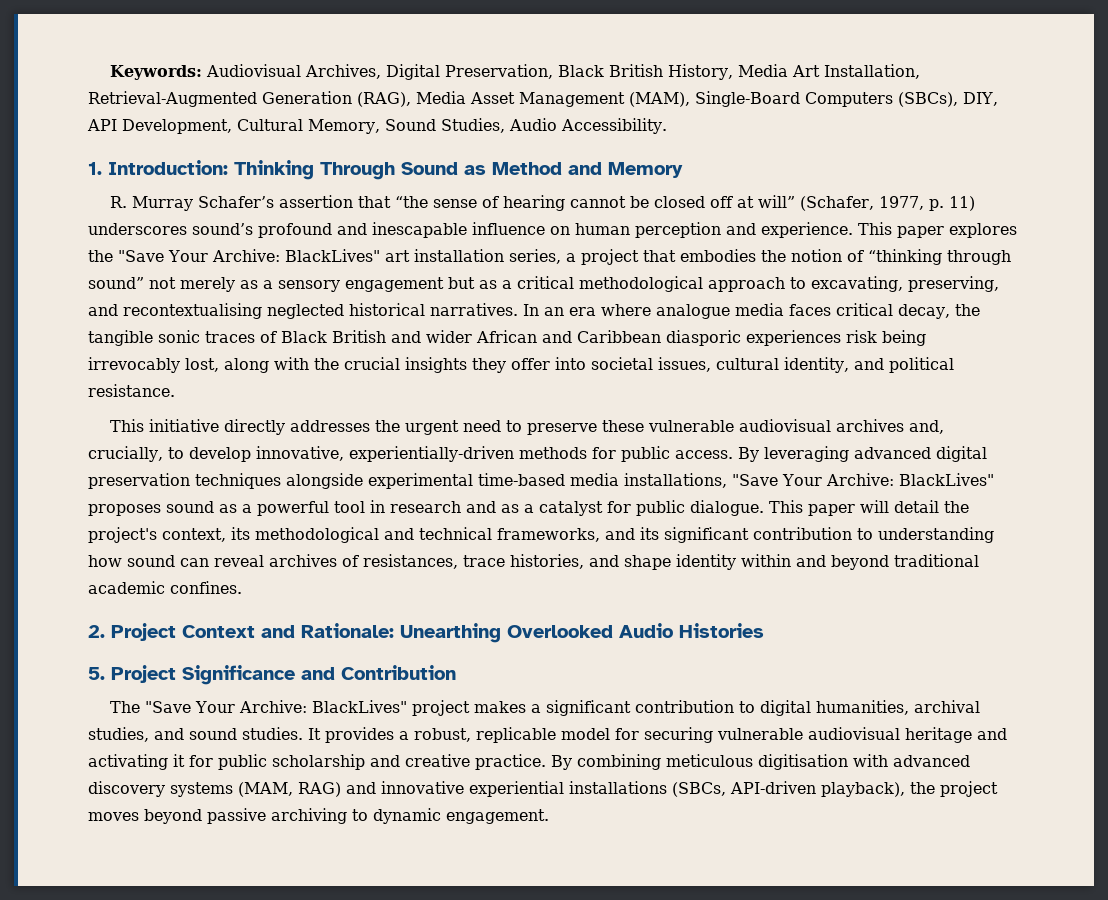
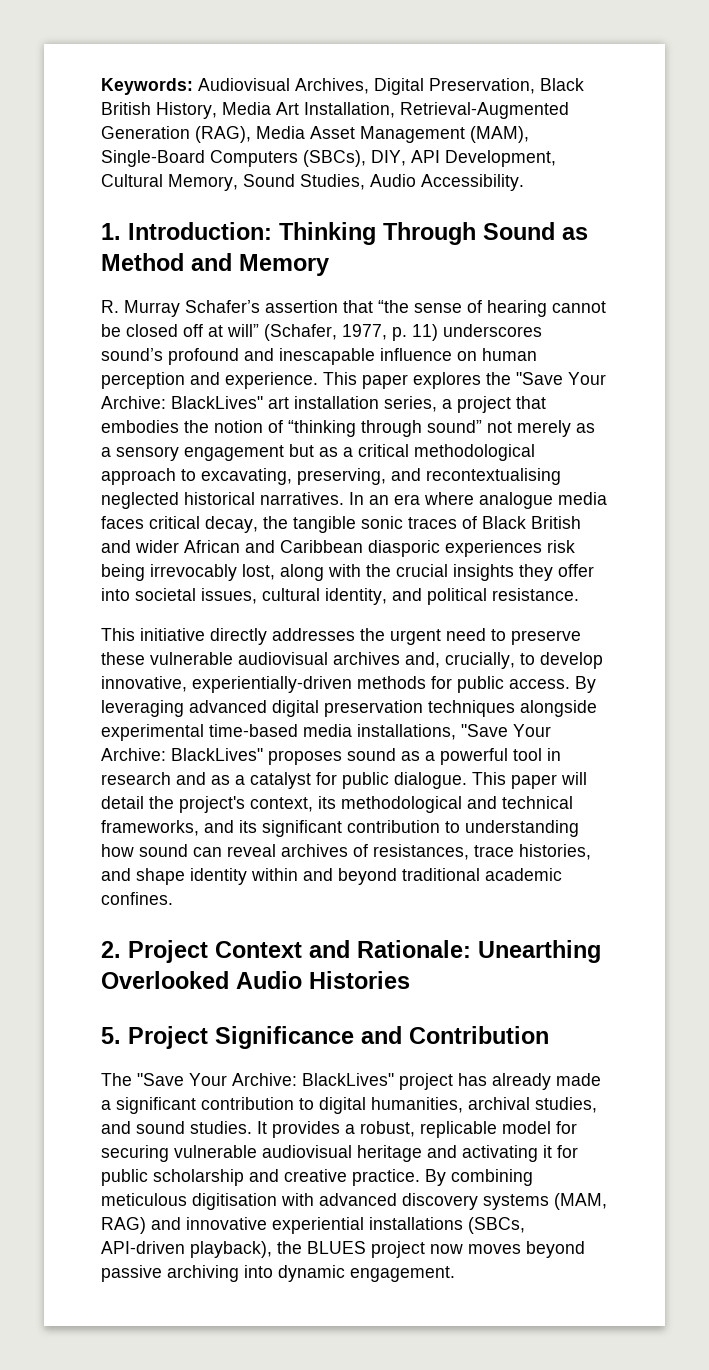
- The "Save Your Archive: BlackLives" project makes a significant contribution to digital humanities, archival studies, and sound studies.
+ The "Save Your Archive: BlackLives" project has already made a significant contribution to digital humanities, archival studies, and sound studies.
- By combining meticulous digitisation with advanced discovery systems (MAM, RAG) and innovative experiential installations (SBCs, API-driven playback), the project moves beyond passive archiving to dynamic engagement.
+ By combining meticulous digitisation with advanced discovery systems (MAM, RAG) and innovative experiential installations (SBCs, API-driven playback), the BLUES project now moves beyond passive archiving into dynamic engagement.

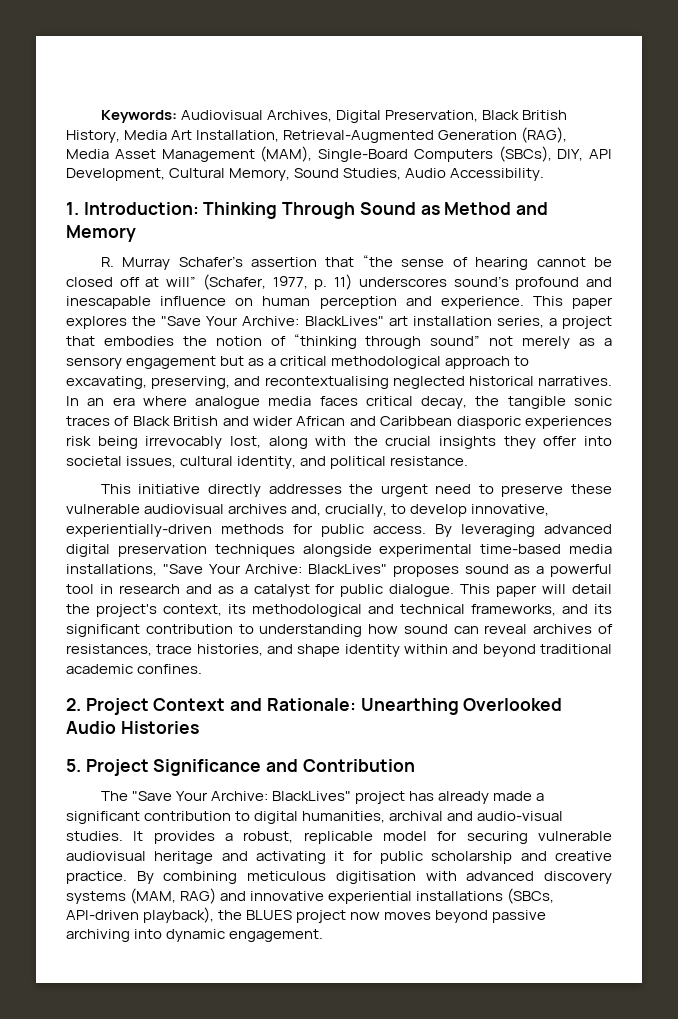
- The "Save Your Archive: BlackLives" project has already made a significant contribution to digital humanities, archival studies, and sound studies.
+ The "Save Your Archive: BlackLives" project has already made a significant contribution to digital humanities, archival and audio-visual studies.

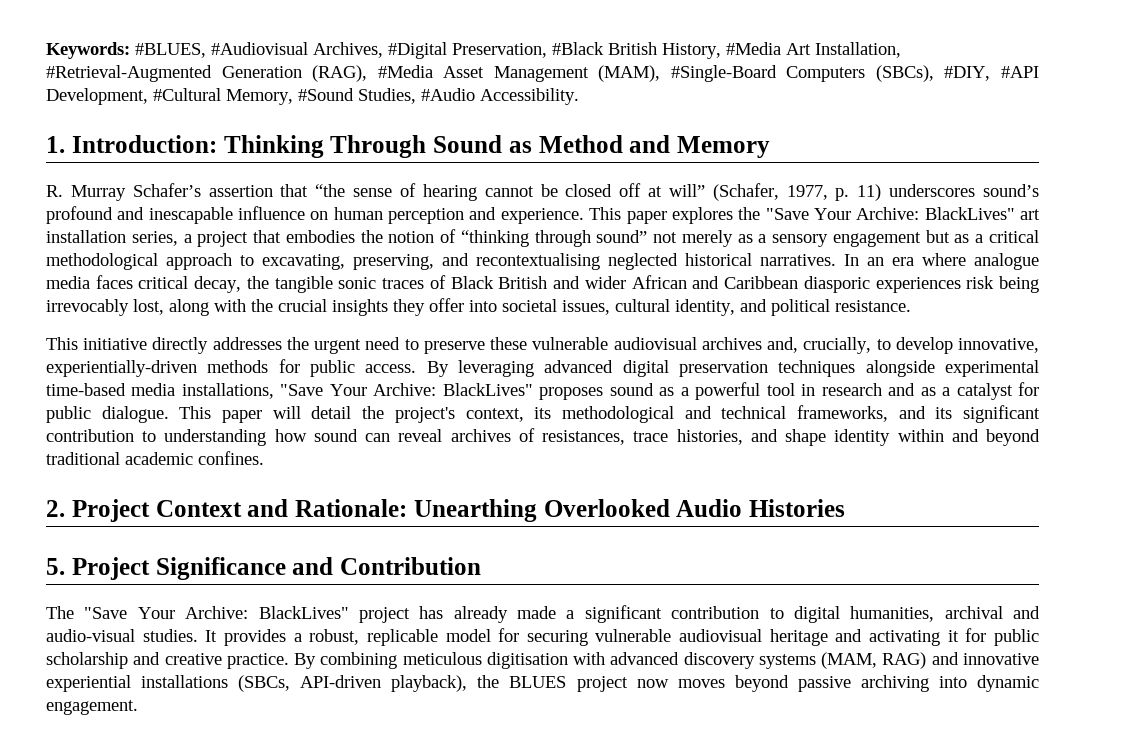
- Keywords: Audiovisual Archives, Digital Preservation, Black British History, Media Art Installation, Retrieval-Augmented Generation (RAG), Media Asset Management (MAM), Single-Board Computers (SBCs), DIY, API Development, Cultural Memory, Sound Studies, Audio Accessibility.
+ Keywords: #BLUES, #Audiovisual Archives, #Digital Preservation, #Black British History, #Media Art Installation, #Retrieval-Augmented Generation (RAG), #Media Asset Management (MAM), #Single-Board Computers (SBCs), #DIY, #API Development, #Cultural Memory, #Sound Studies, #Audio Accessibility.

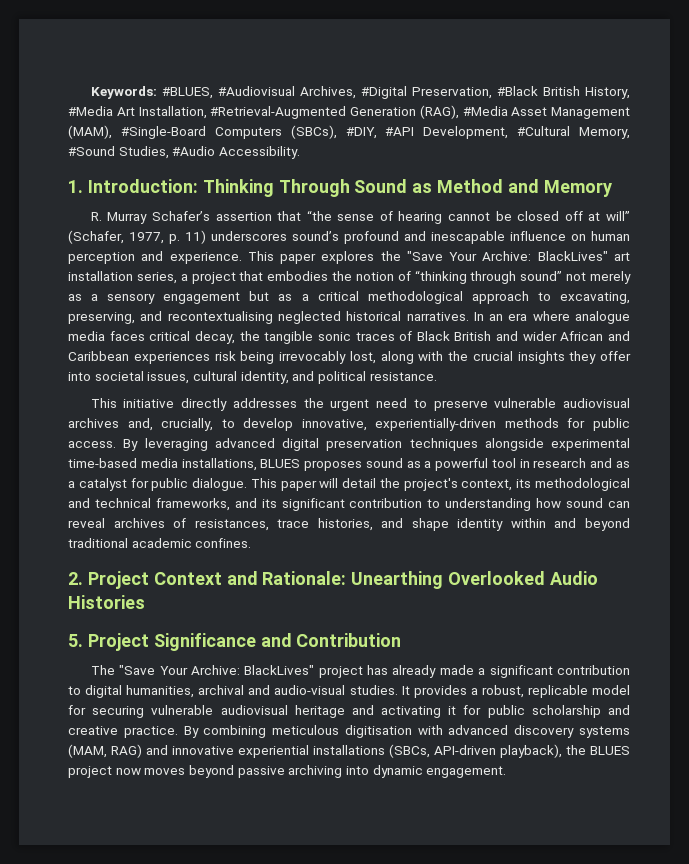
- In an era where analogue media faces critical decay, the tangible sonic traces of Black British and wider African and Caribbean diasporic experiences risk being irrevocably lost, along with the crucial insights they offer into societal issues, cultural identity, and political resistance.
+ In an era where analogue media faces critical decay, the tangible sonic traces of Black British and wider African and Caribbean experiences risk being irrevocably lost, along with the crucial insights they offer into societal issues, cultural identity, and political resistance.
- This initiative directly addresses the urgent need to preserve these vulnerable audiovisual archives and, crucially, to develop innovative, experientially-driven methods for public access.
+ This initiative directly addresses the urgent need to preserve vulnerable audiovisual archives and, crucially, to develop innovative, experientially-driven methods for public access.
- By leveraging advanced digital preservation techniques alongside experimental time-based media installations, "Save Your Archive: BlackLives" proposes sound as a powerful tool in research and as a catalyst for public dialogue.
+ By leveraging advanced digital preservation techniques alongside experimental time-based media installations, BLUES proposes sound as a powerful tool in research and as a catalyst for public dialogue.

